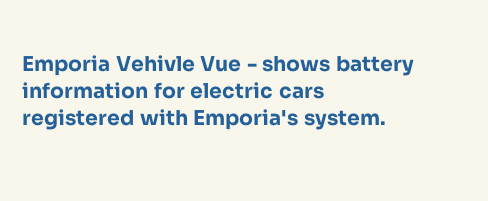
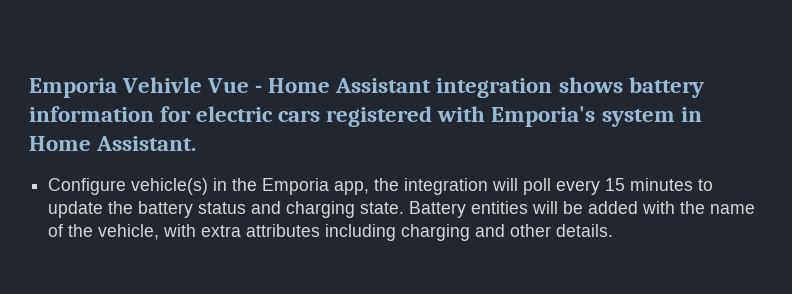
- Emporia Vehivle Vue - shows battery information for electric cars registered with Emporia's system.
+ Emporia Vehivle Vue - Home Assistant integration shows battery information for electric cars registered with Emporia's system in Home Assistant.
+ Configure vehicle(s) in the Emporia app, the integration will poll every 15 minutes to update the battery status and charging state. Battery entities will be added with the name of the vehicle, with extra attributes including charging and other details.

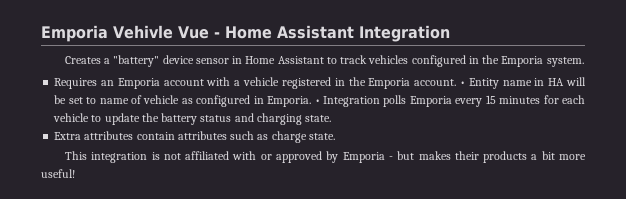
- Emporia Vehivle Vue - Home Assistant integration shows battery information for electric cars registered with Emporia's system in Home Assistant.
- Configure vehicle(s) in the Emporia app, the integration will poll every 15 minutes to update the battery status and charging state. Battery entities will be added with the name of the vehicle, with extra attributes including charging and other details.
+ Emporia Vehivle Vue - Home Assistant Integration
+ Creates a "battery" device sensor in Home Assistant to track vehicles configured in the Emporia system.
+ Requires an Emporia account with a vehicle registered in the Emporia account. • Entity name in HA will be set to name of vehicle as configured in Emporia. • Integration polls Emporia every 15 minutes for each vehicle to update the battery status and charging state.
+ Extra attributes contain attributes such as charge state.
+ This integration is not affiliated with or approved by Emporia - but makes their products a bit more useful!

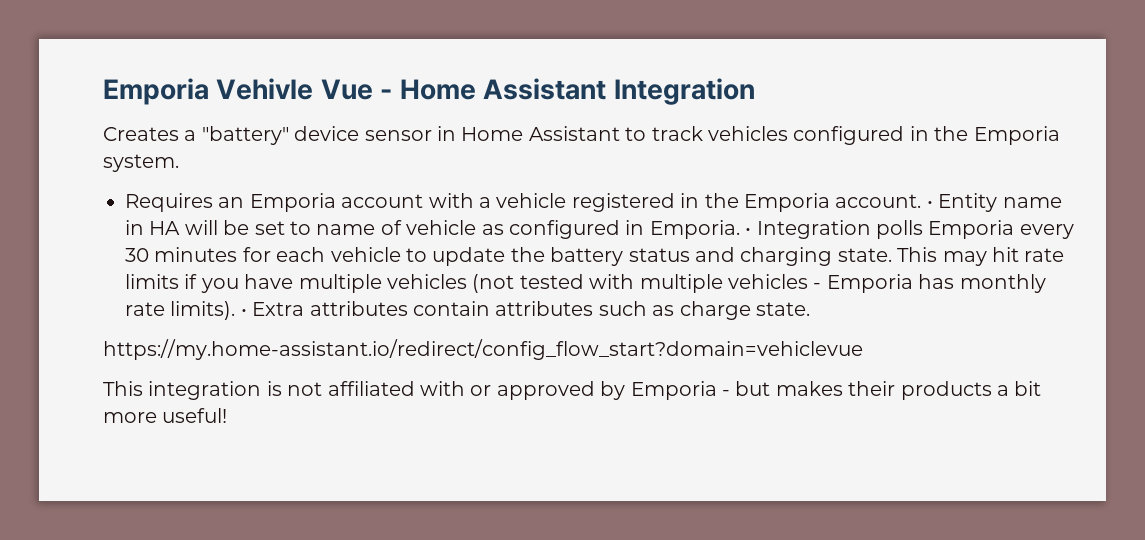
- • Integration polls Emporia every 15 minutes for each vehicle to update the battery status and charging state.
- Extra attributes contain attributes such as charge state.
+ • Integration polls Emporia every 30 minutes for each vehicle to update the battery status and charging state. This may hit rate limits if you have multiple vehicles (not tested with multiple vehicles - Emporia has monthly rate limits). • Extra attributes contain attributes such as charge state.
+ https://my.home-assistant.io/redirect/config_flow_start?domain=vehiclevue

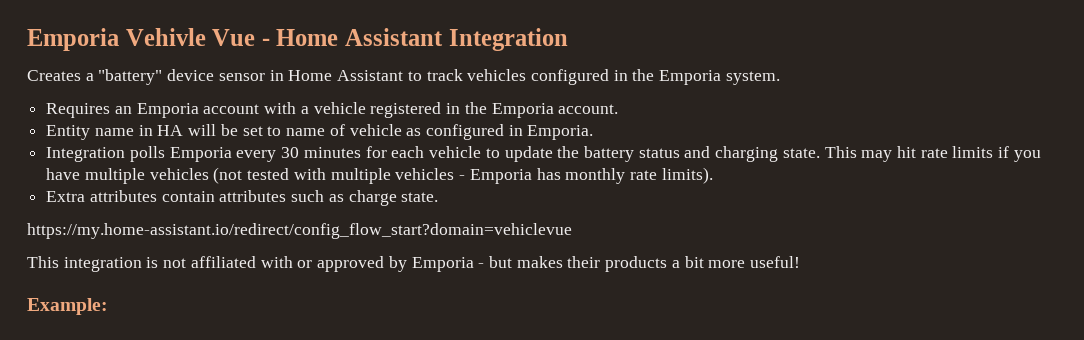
- Requires an Emporia account with a vehicle registered in the Emporia account. • Entity name in HA will be set to name of vehicle as configured in Emporia. • Integration polls Emporia every 30 minutes for each vehicle to update the battery status and charging state.
+ Requires an Emporia account with a vehicle registered in the Emporia account.
+ Entity name in HA will be set to name of vehicle as configured in Emporia.
+ Integration polls Emporia every 30 minutes for each vehicle to update the battery status and charging state.
- This may hit rate limits if you have multiple vehicles (not tested with multiple vehicles - Emporia has monthly rate limits). • Extra attributes contain attributes such as charge state.
+ This may hit rate limits if you have multiple vehicles (not tested with multiple vehicles - Emporia has monthly rate limits).
+ Extra attributes contain attributes such as charge state.
+ Example:

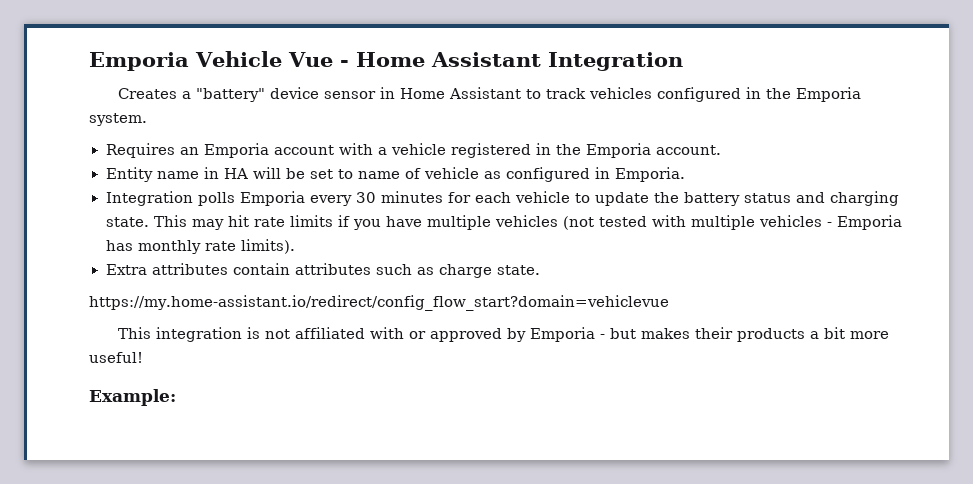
- Emporia Vehivle Vue - Home Assistant Integration
+ Emporia Vehicle Vue - Home Assistant Integration

